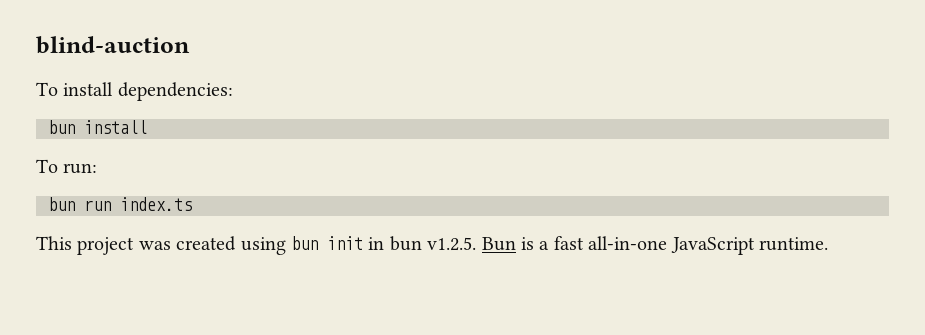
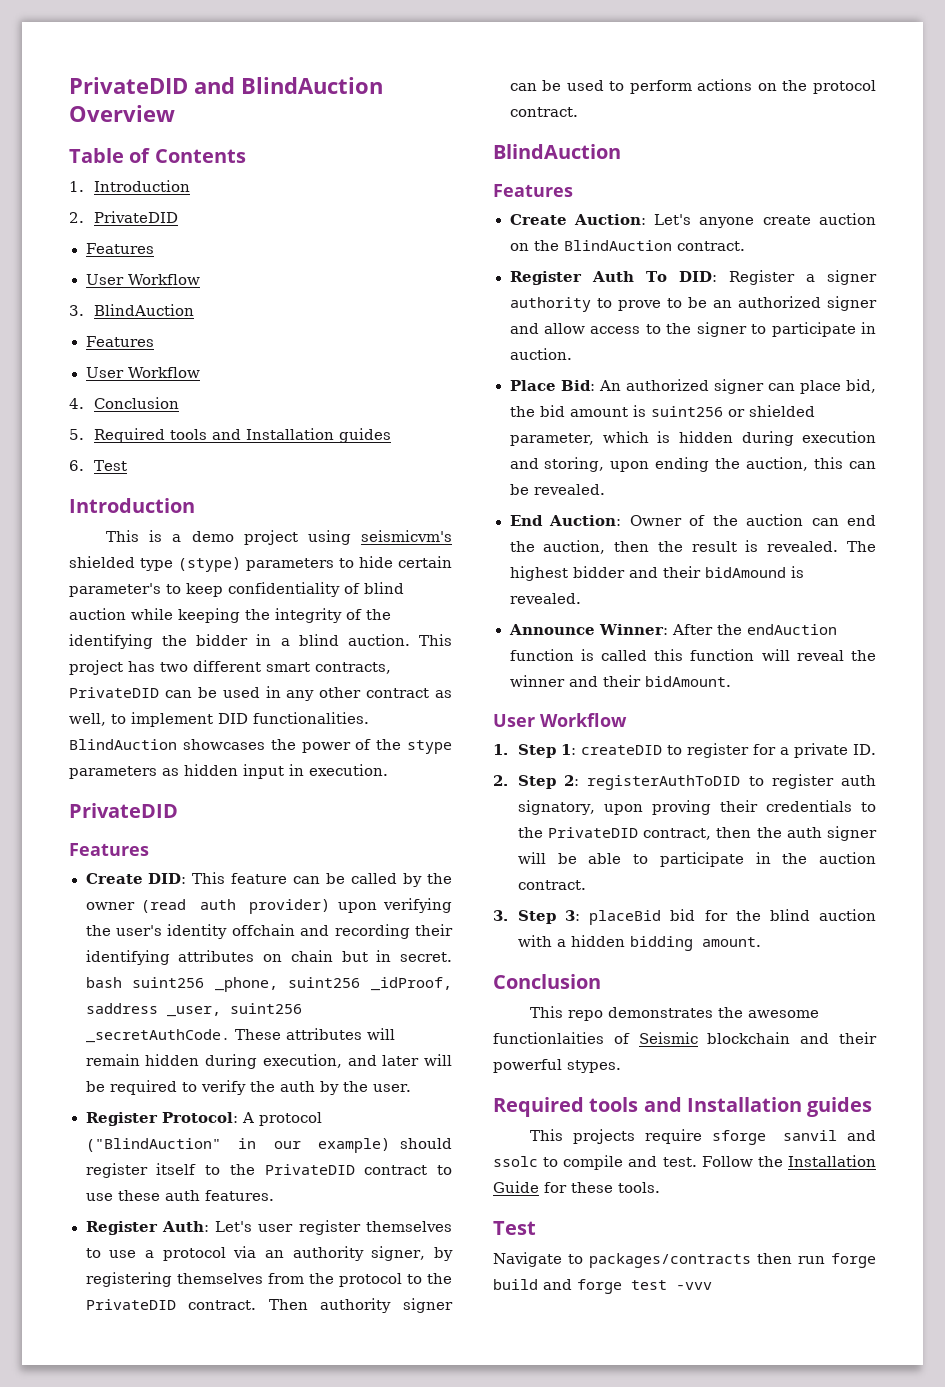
- blind-auction
- To install dependencies:
- bun install
- To run:
- bun run index.ts
- This project was created using bun init in bun v1.2.5. Bun is a fast all-in-one JavaScript runtime.
+ PrivateDID and BlindAuction Overview
+ Table of Contents
+ 1. Introduction
+ 2. PrivateDID
+ Features
+ User Workflow
+ 3. BlindAuction
+ Features
+ User Workflow
+ 4. Conclusion
+ 5. Required tools and Installation guides
+ 6. Test
+ Introduction
+ This is a demo project using seismicvm's shielded type (stype) parameters to hide certain parameter's to keep confidentiality of blind auction while keeping the integrity of the identifying the bidder in a blind auction. This project has two different smart contracts, PrivateDID can be used in any other contract as well, to implement DID functionalities. BlindAuction showcases the power of the stype parameters as hidden input in execution.
+ PrivateDID
+ Features
+ Create DID: This feature can be called by the owner (read auth provider) upon verifying the user's identity offchain and recording their identifying attributes on chain but in secret. bash suint256 _phone, suint256 _idProof, saddress _user, suint256 _secretAuthCode. These attributes will remain hidden during execution, and later will be required to verify the auth by the user.
+ Register Protocol: A protocol ("BlindAuction" in our example) should register itself to the PrivateDID contract to use these auth features.
+ Register Auth: Let's user register themselves to use a protocol via an authority signer, by registering themselves from the protocol to the PrivateDID contract. Then authority signer can be used to perform actions on the protocol contract.
+ BlindAuction
+ Features
+ Create Auction: Let's anyone create auction on the BlindAuction contract.
+ Register Auth To DID: Register a signer authority to prove to be an authorized signer and allow access to the signer to participate in auction.
+ Place Bid: An authorized signer can place bid, the bid amount is suint256 or shielded parameter, which is hidden during execution and storing, upon ending the auction, this can be revealed.
+ End Auction: Owner of the auction can end the auction, then the result is revealed. The highest bidder and their bidAmound is revealed.
+ Announce Winner: After the endAuction function is called this function will reveal the winner and their bidAmount.
+ User Workflow
+ 1. Step 1: createDID to register for a private ID.
+ 2. Step 2: registerAuthToDID to register auth signatory, upon proving their credentials to the PrivateDID contract, then the auth signer will be able to participate in the auction contract.
+ 3. Step 3: placeBid bid for the blind auction with a hidden bidding amount.
+ Conclusion
+ This repo demonstrates the awesome functionlaities of Seismic blockchain and their powerful stypes.
+ Required tools and Installation guides
+ This projects require sforge sanvil and ssolc to compile and test. Follow the Installation Guide for these tools.
+ Test
+ Navigate to packages/contracts then run forge build and forge test -vvv

